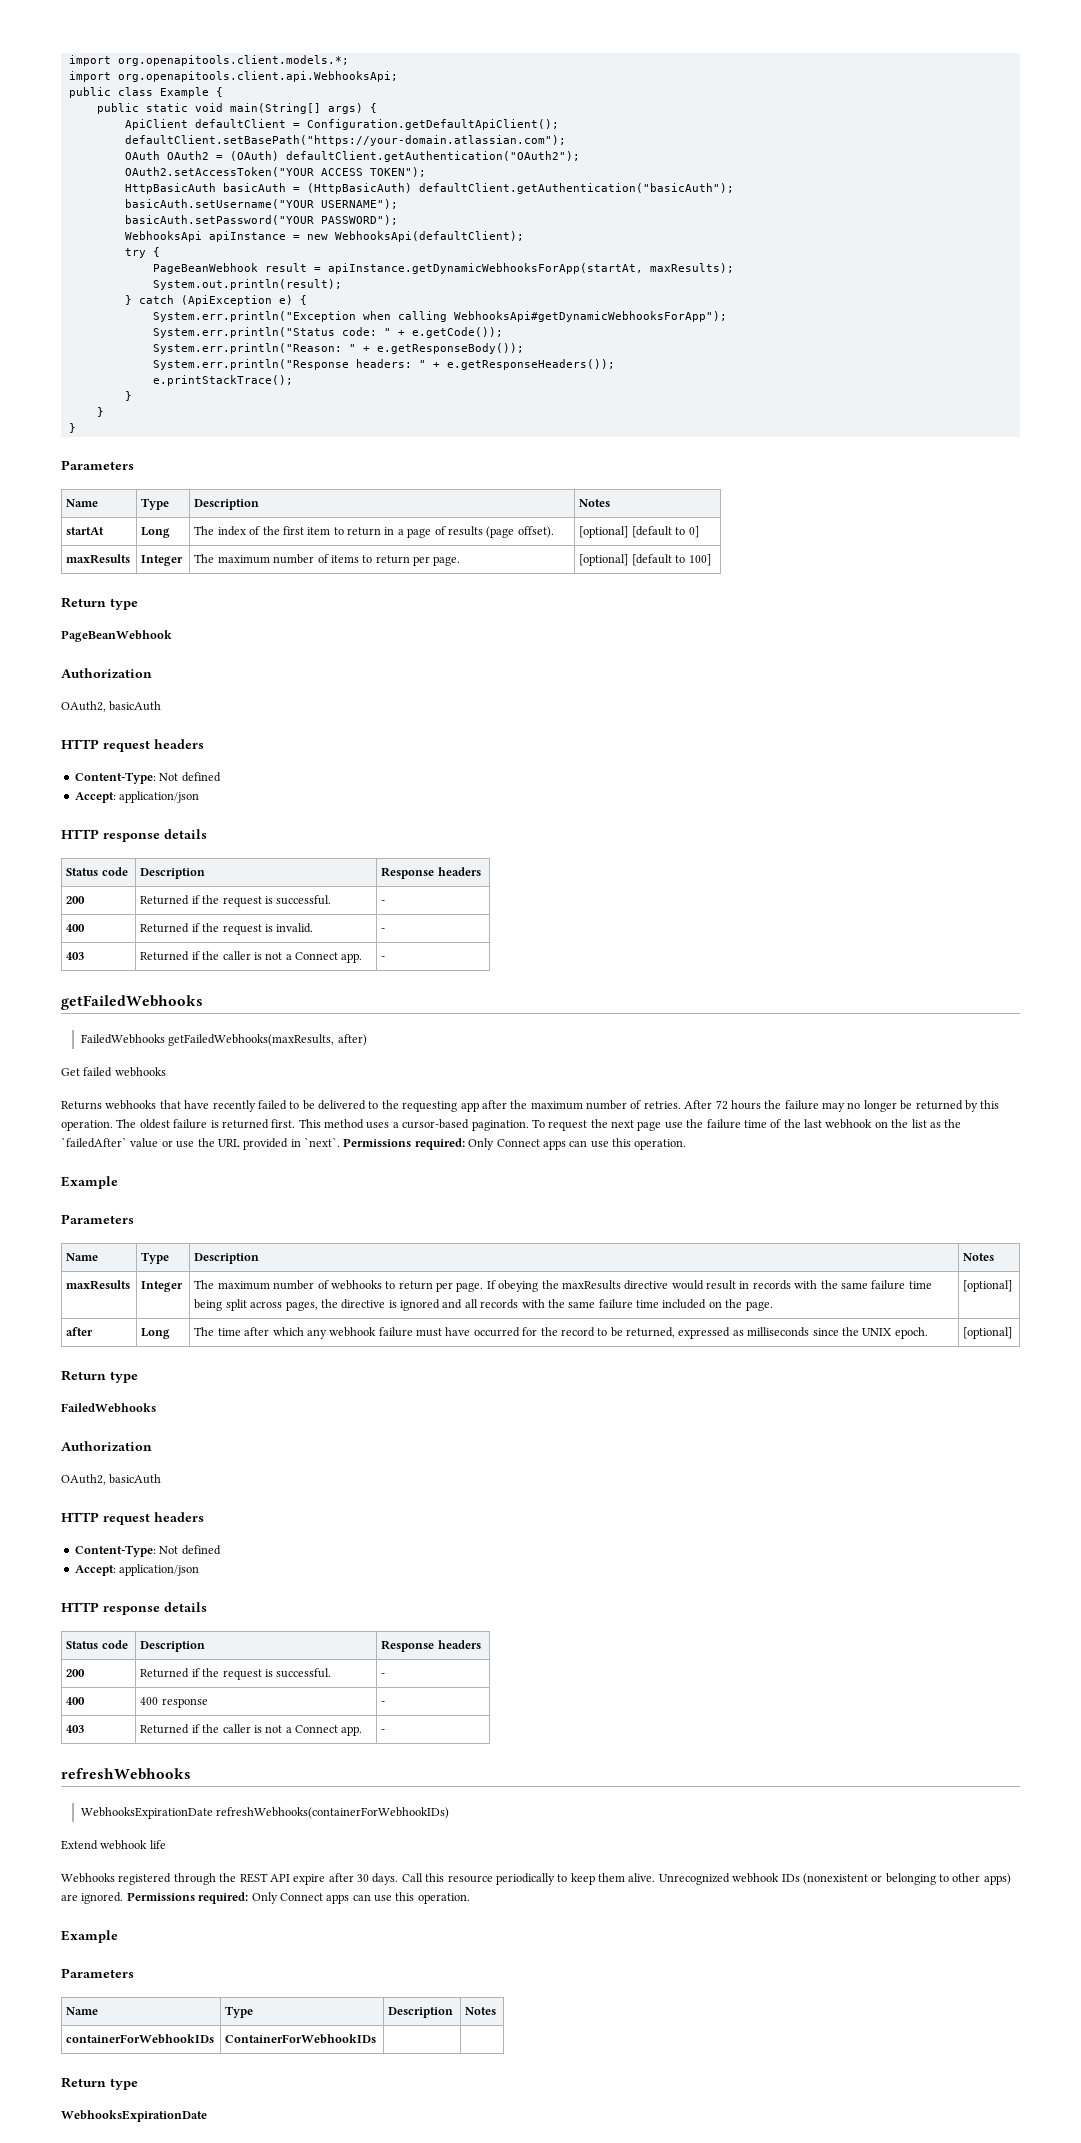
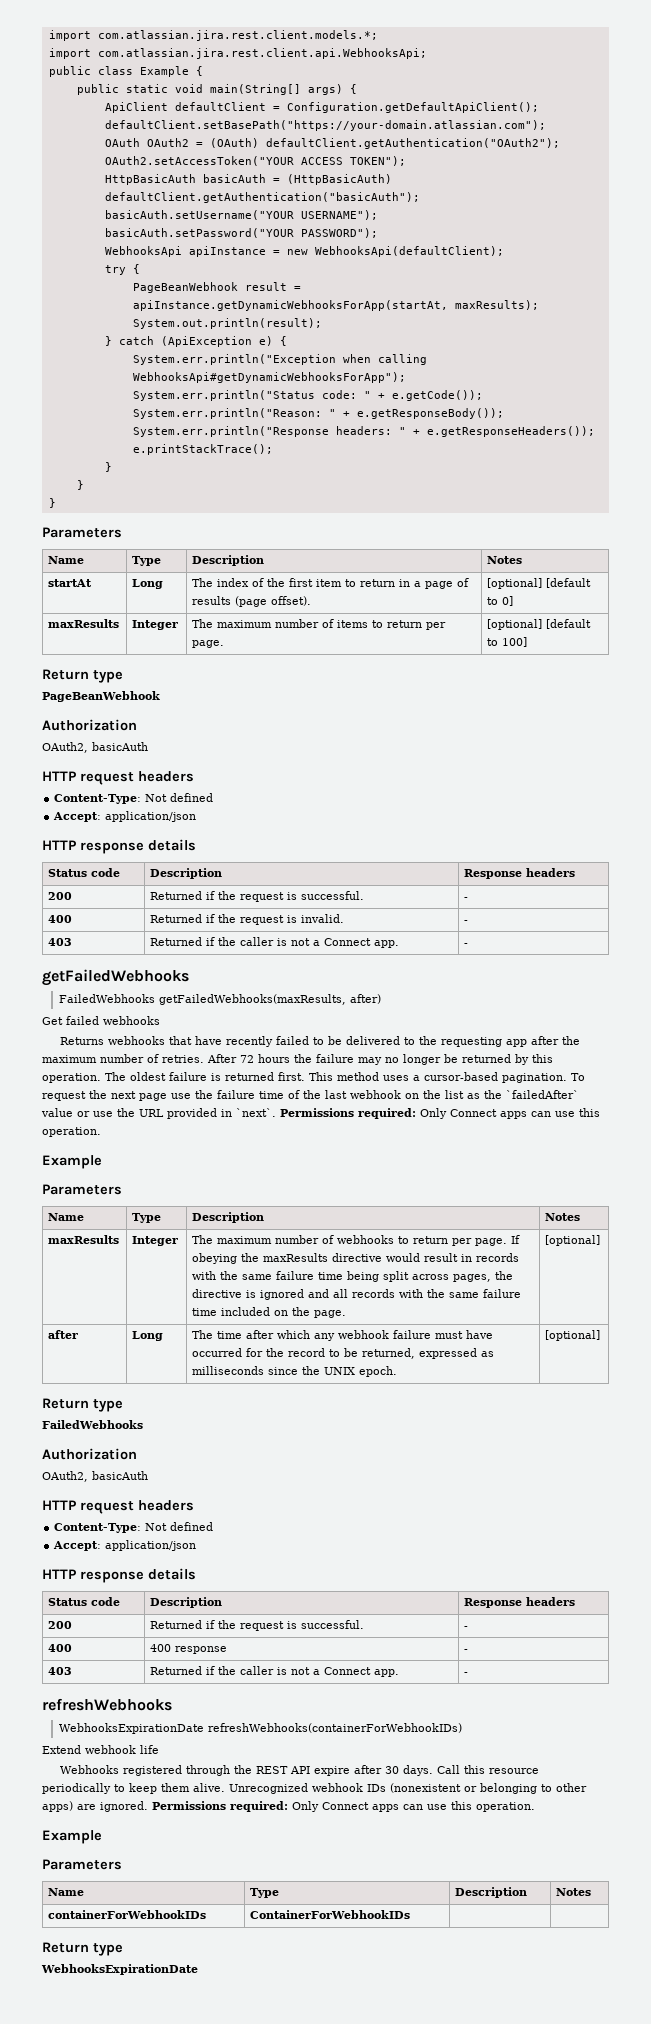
- import org.openapitools.client.models.*;
- import org.openapitools.client.api.WebhooksApi;
+ import com.atlassian.jira.rest.client.models.*;
+ import com.atlassian.jira.rest.client.api.WebhooksApi;

